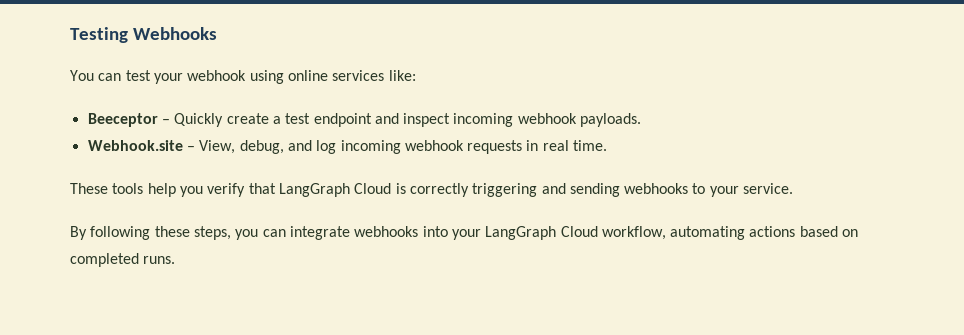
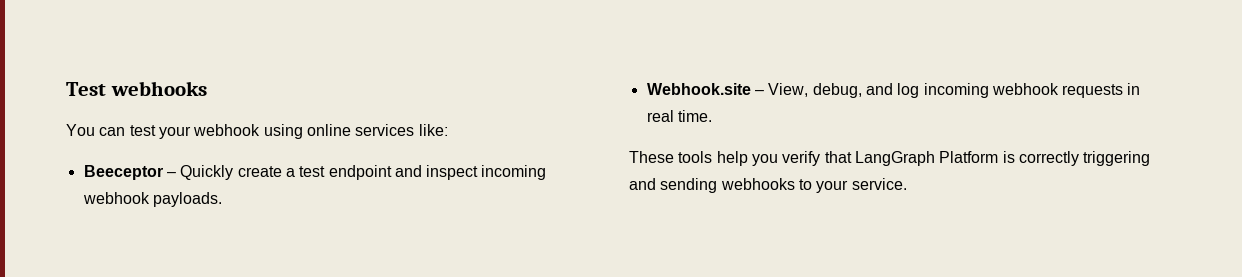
- Testing Webhooks
+ Test webhooks
- These tools help you verify that LangGraph Cloud is correctly triggering and sending webhooks to your service.
+ These tools help you verify that LangGraph Platform is correctly triggering and sending webhooks to your service.
- By following these steps, you can integrate webhooks into your LangGraph Cloud workflow, automating actions based on completed runs.

